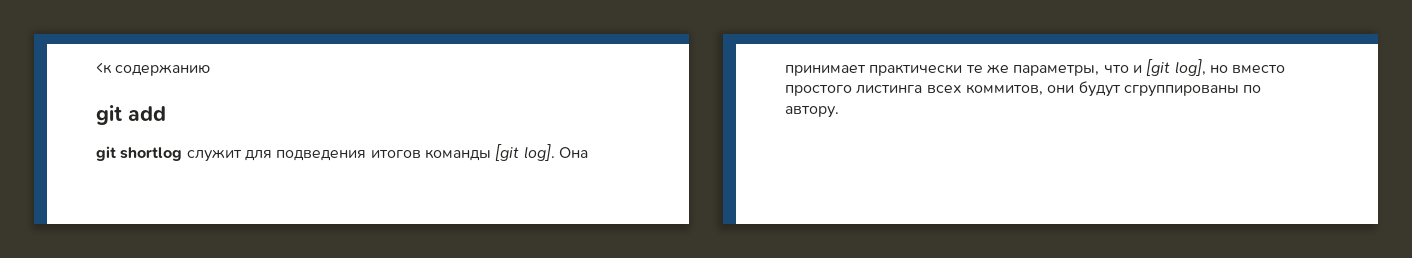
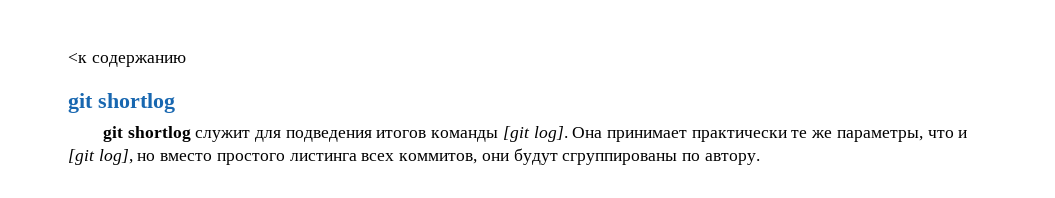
  <к содержанию
- git add
+ git shortlog

